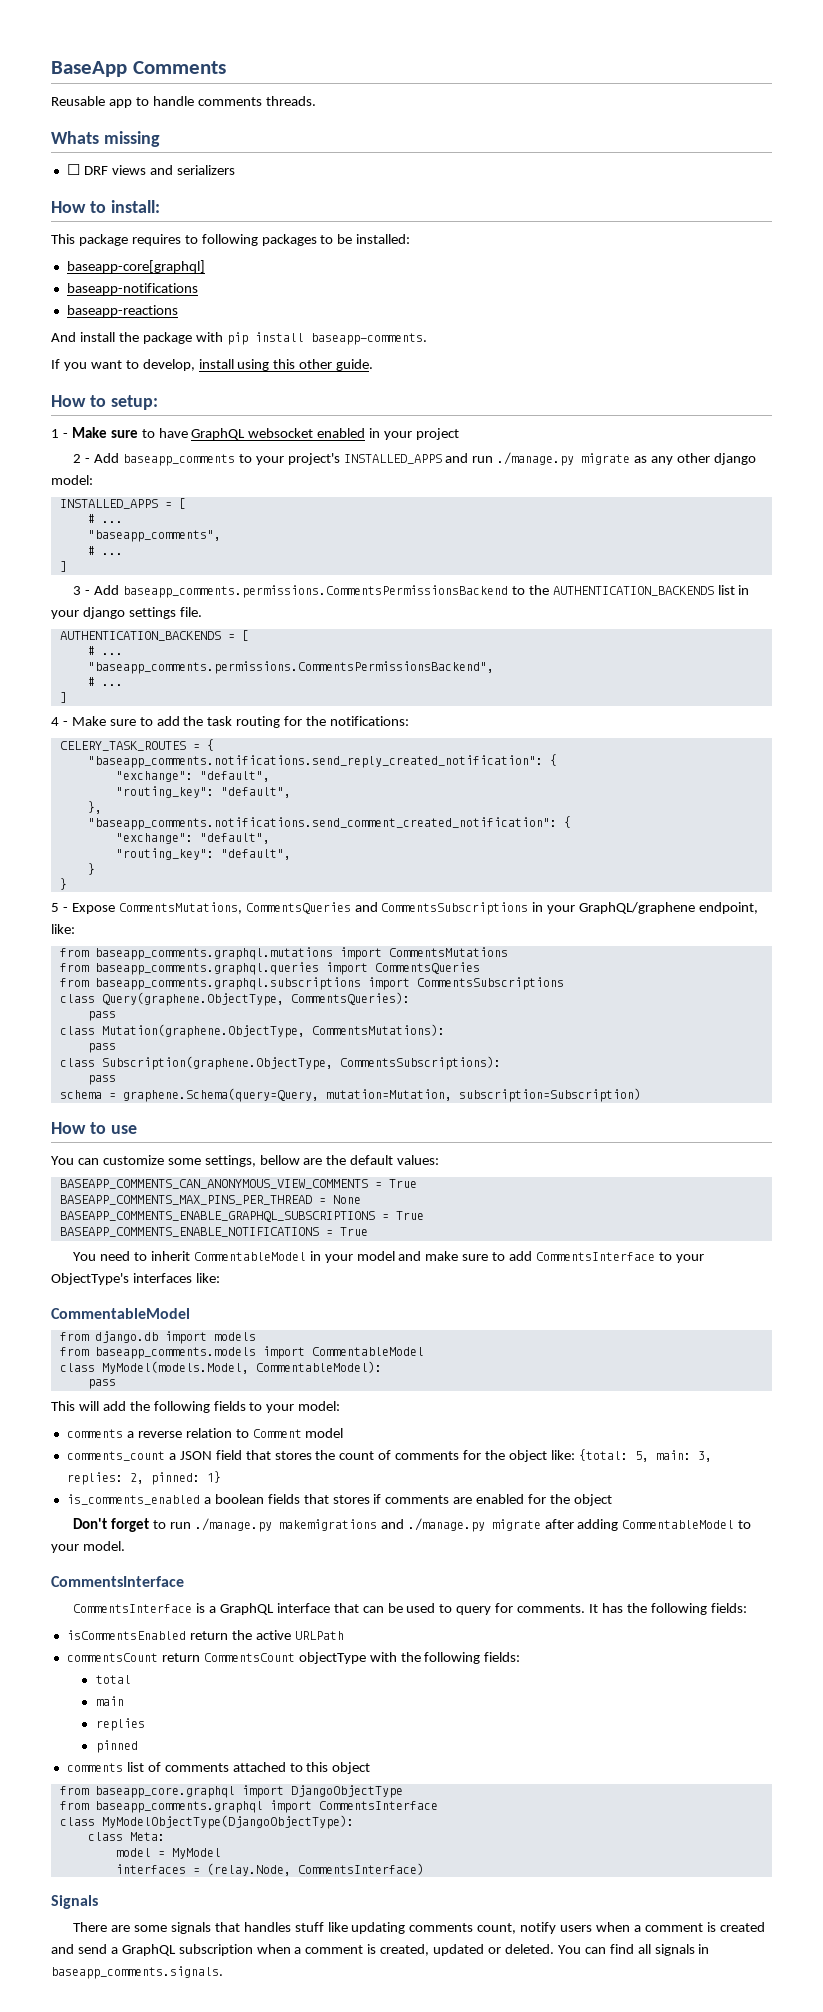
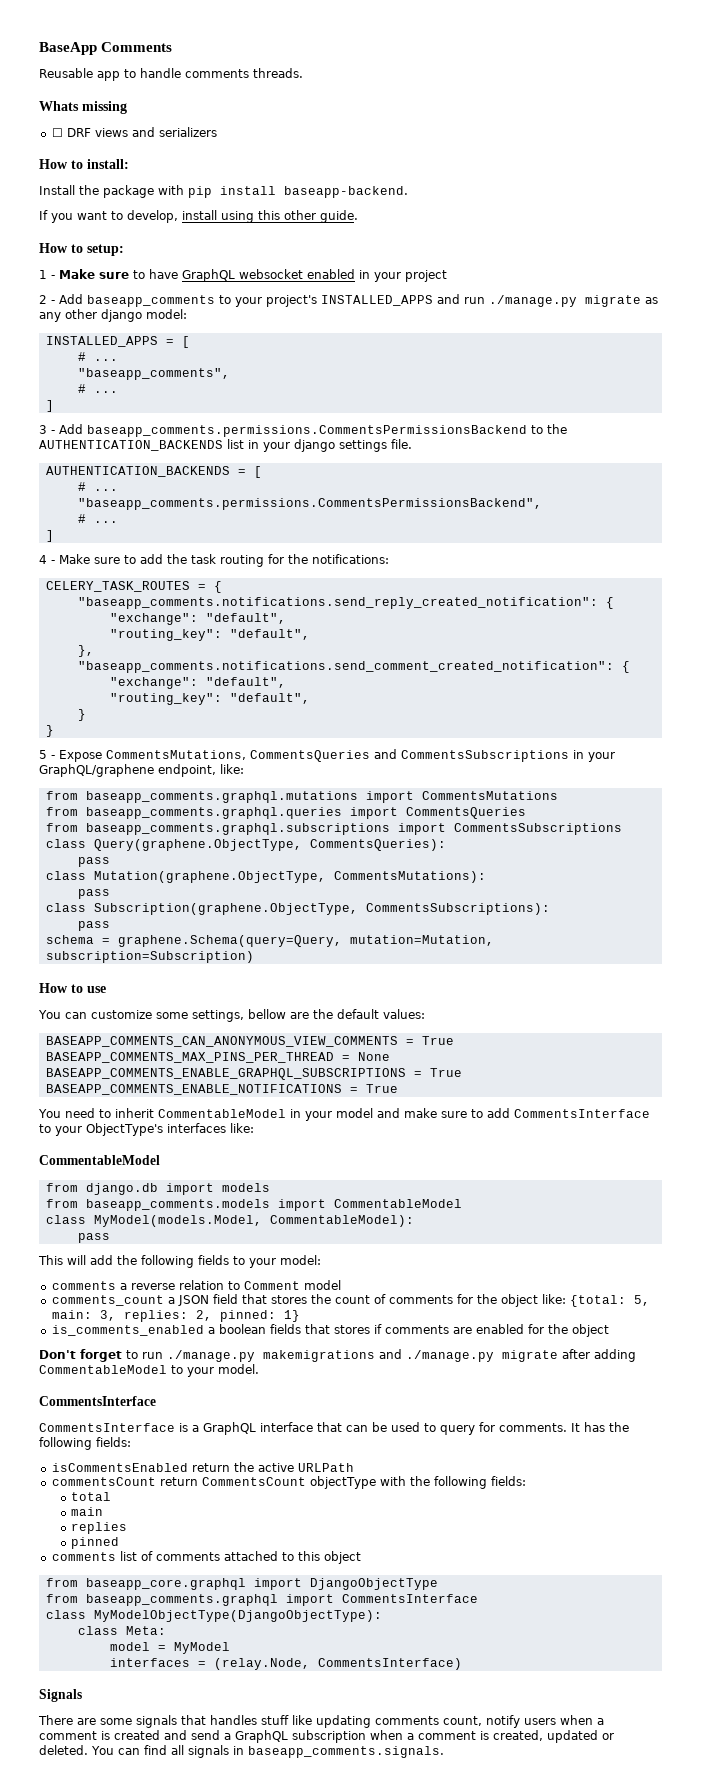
- This package requires to following packages to be installed:
- baseapp-core[graphql]
- baseapp-notifications
- baseapp-reactions
- And install the package with pip install baseapp-comments.
+ Install the package with pip install baseapp-backend.

